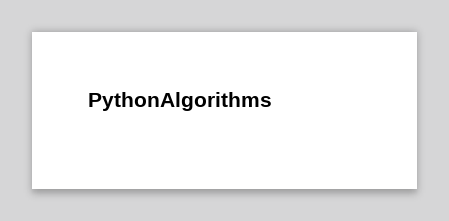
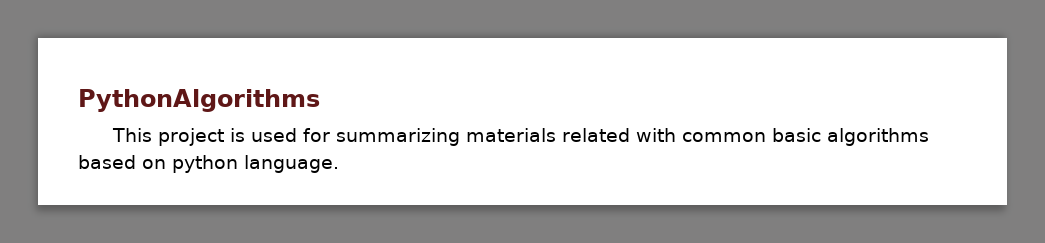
+ This project is used for summarizing materials related with common basic algorithms based on python language.

